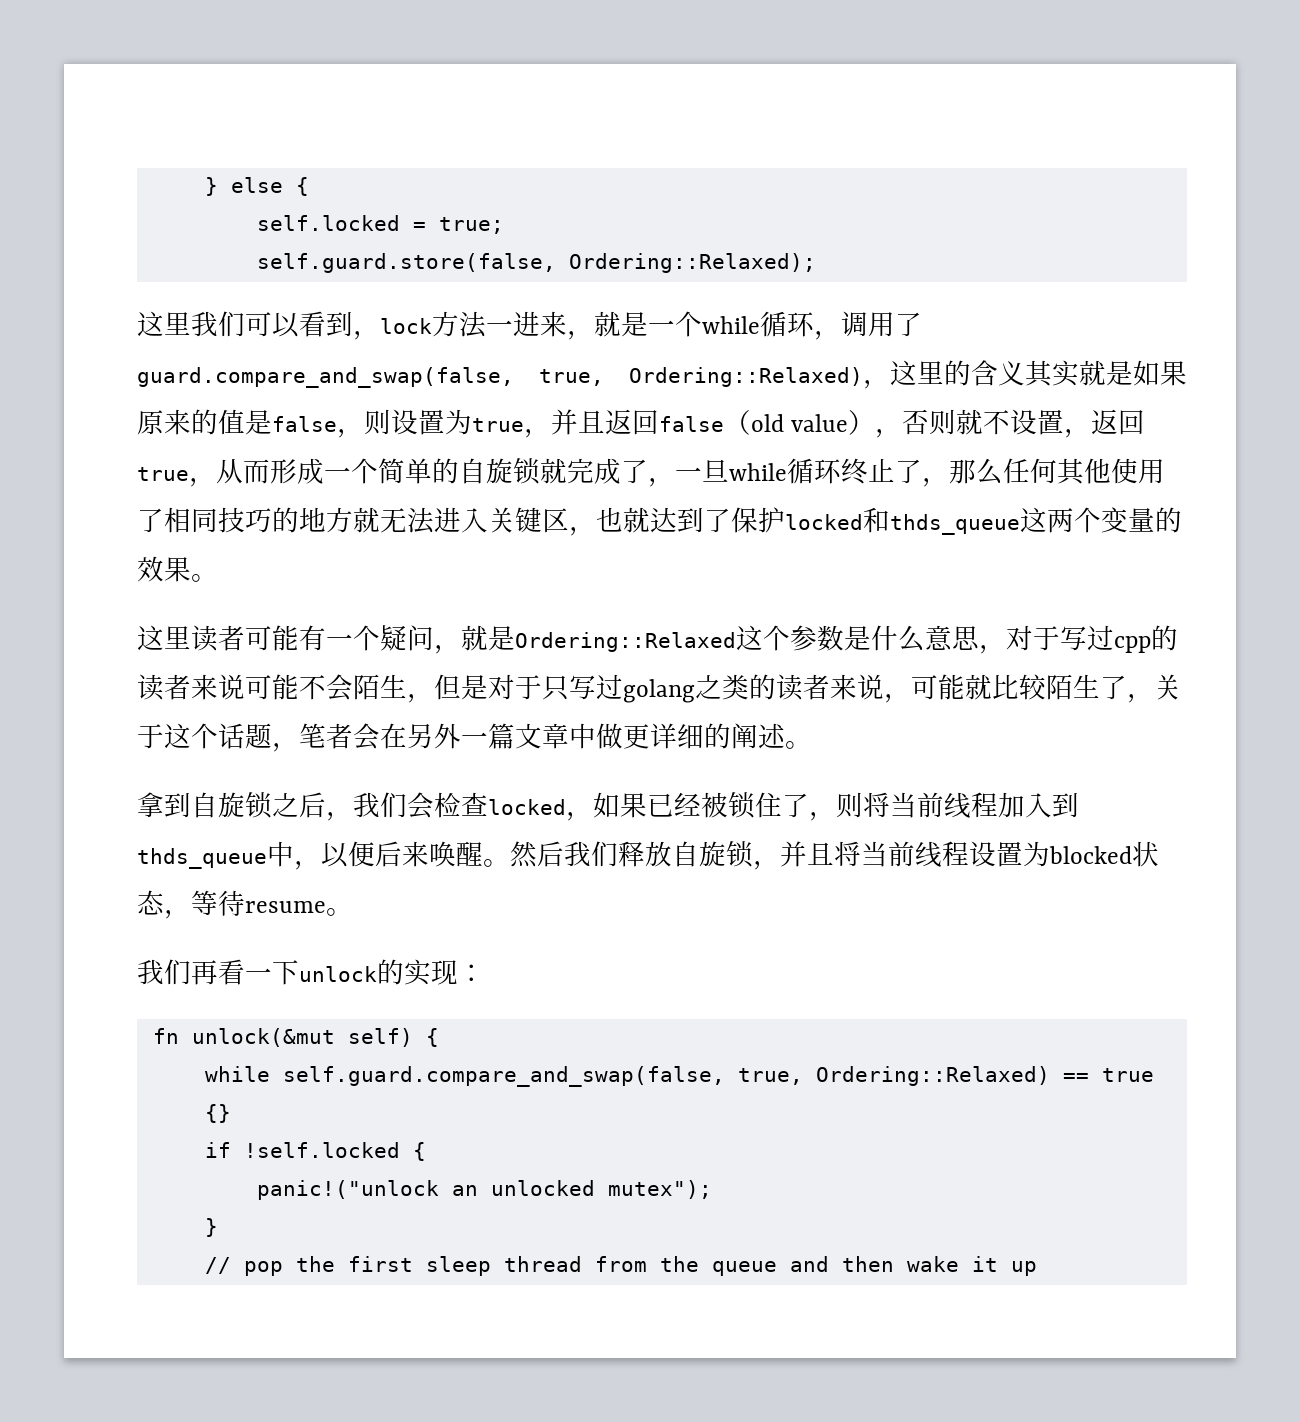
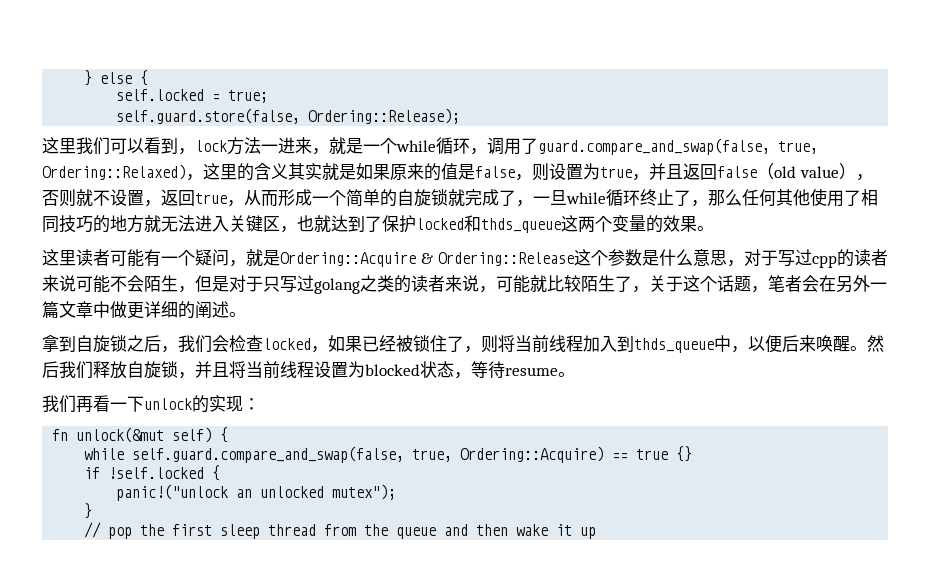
- self.guard.store(false, Ordering::Relaxed);
+ self.guard.store(false, Ordering::Release);
- 这里读者可能有一个疑问，就是Ordering::Relaxed这个参数是什么意思，对于写过cpp的读者来说可能不会陌生，但是对于只写过golang之类的读者来说，可能就比较陌生了，关于这个话题，笔者会在另外一篇文章中做更详细的阐述。
+ 这里读者可能有一个疑问，就是Ordering::Acquire & Ordering::Release这个参数是什么意思，对于写过cpp的读者来说可能不会陌生，但是对于只写过golang之类的读者来说，可能就比较陌生了，关于这个话题，笔者会在另外一篇文章中做更详细的阐述。
- while self.guard.compare_and_swap(false, true, Ordering::Relaxed) == true {}
+ while self.guard.compare_and_swap(false, true, Ordering::Acquire) == true {}

